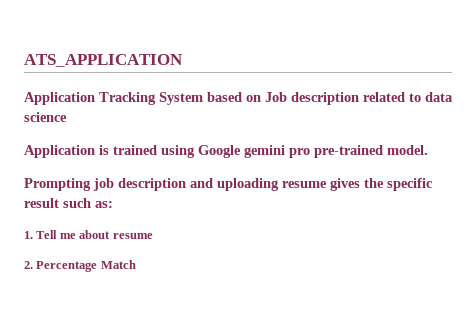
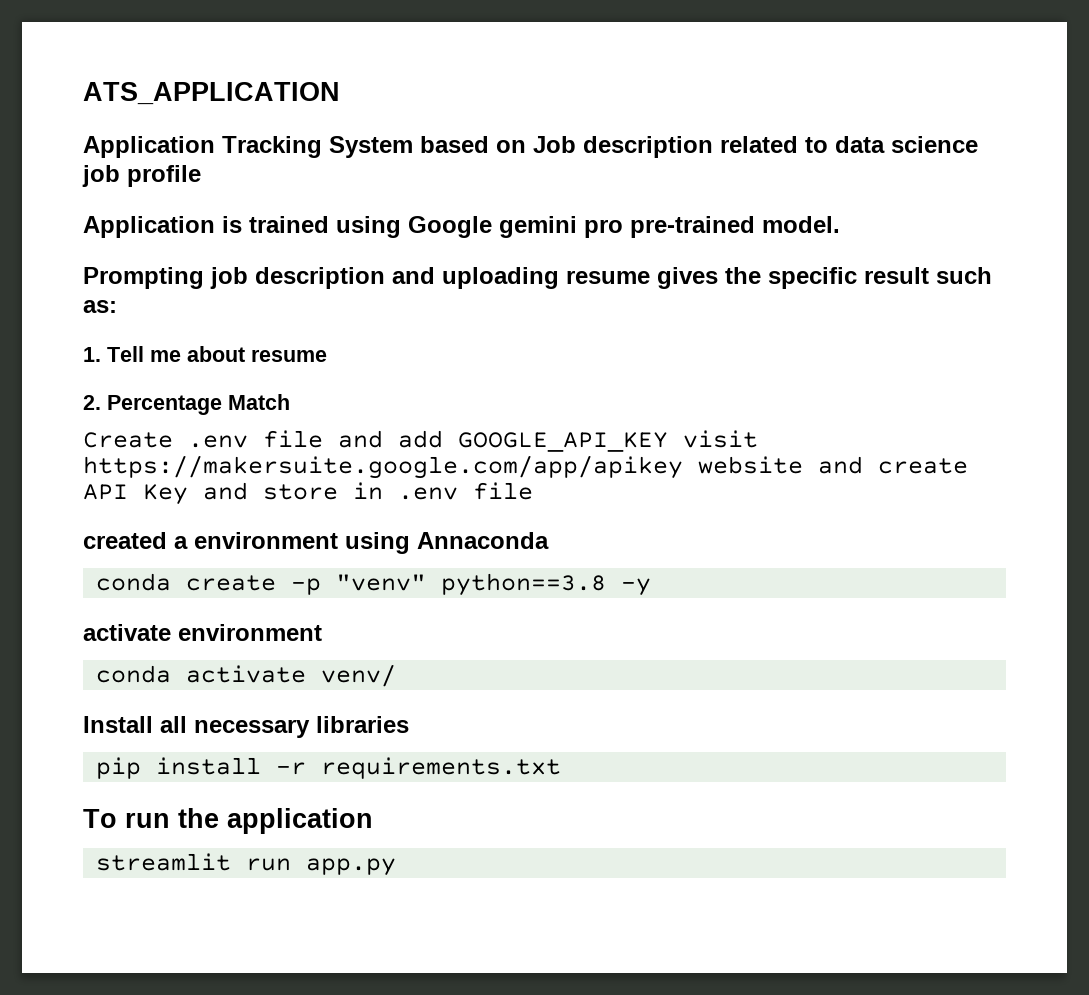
- Application Tracking System based on Job description related to data science
+ Application Tracking System based on Job description related to data science job profile
+ Create .env file and add GOOGLE_API_KEY visit https://makersuite.google.com/app/apikey website and create API Key and store in .env file
+ created a environment using Annaconda
+ conda create -p "venv" python==3.8 -y
+ activate environment
+ conda activate venv/
+ Install all necessary libraries
+ pip install -r requirements.txt
+ To run the application
+ streamlit run app.py

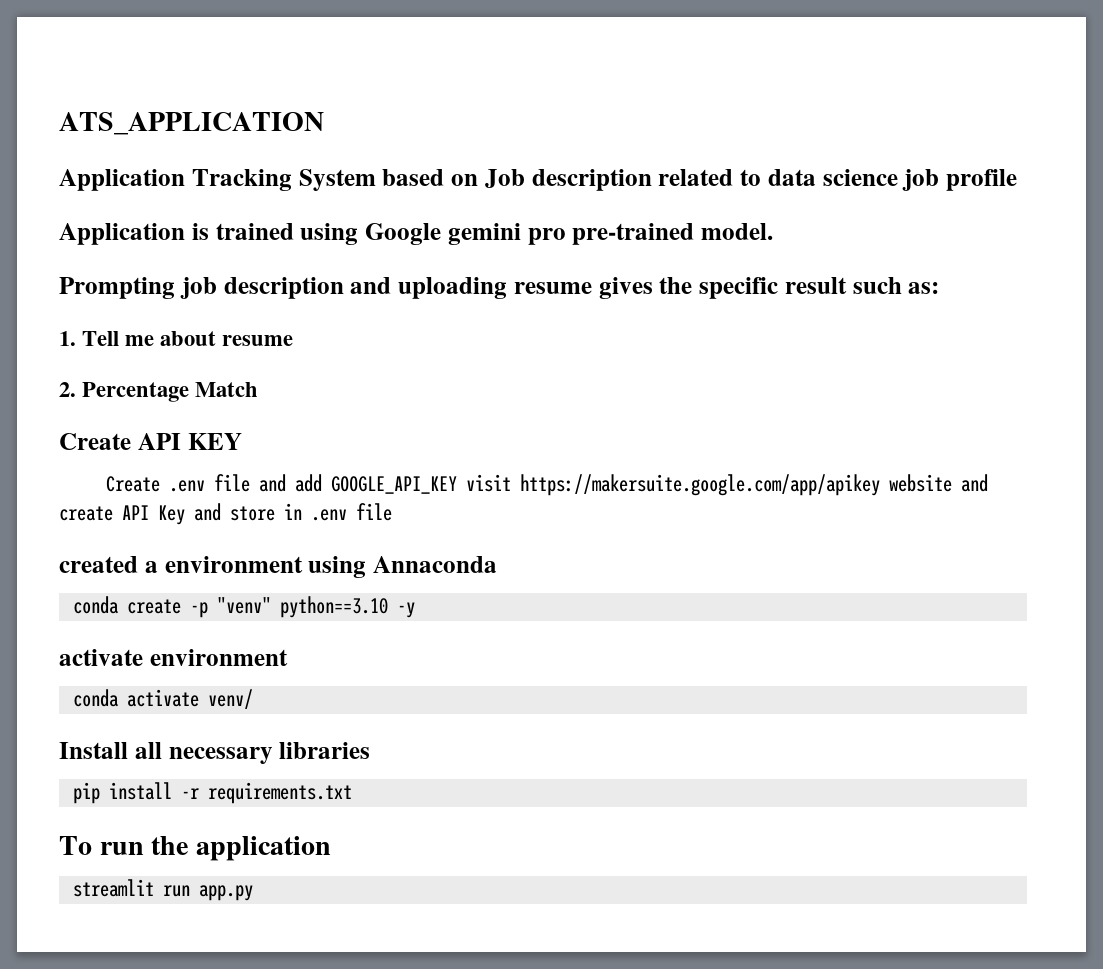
+ Create API KEY
- conda create -p "venv" python==3.8 -y
+ conda create -p "venv" python==3.10 -y

